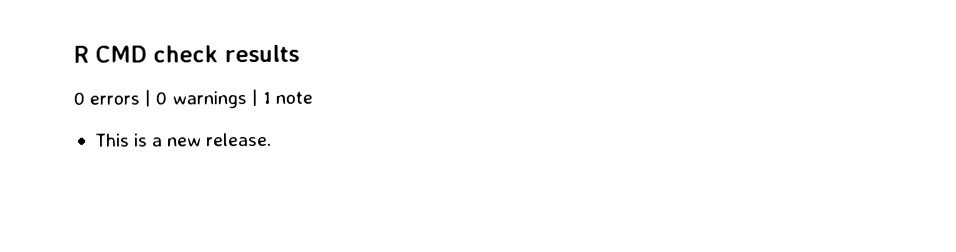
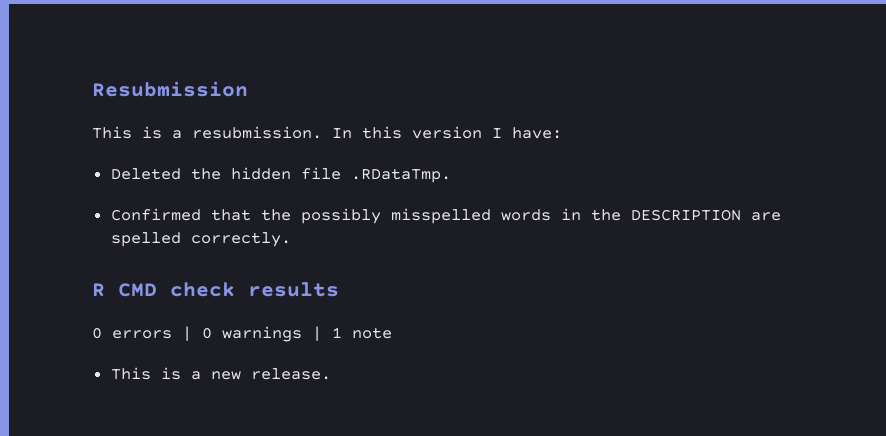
+ Resubmission
+ This is a resubmission. In this version I have:
+ Deleted the hidden file .RDataTmp.
+ Confirmed that the possibly misspelled words in the DESCRIPTION are spelled correctly.

